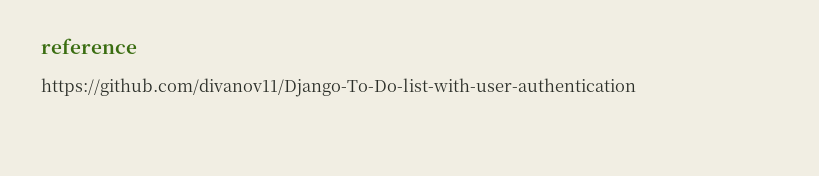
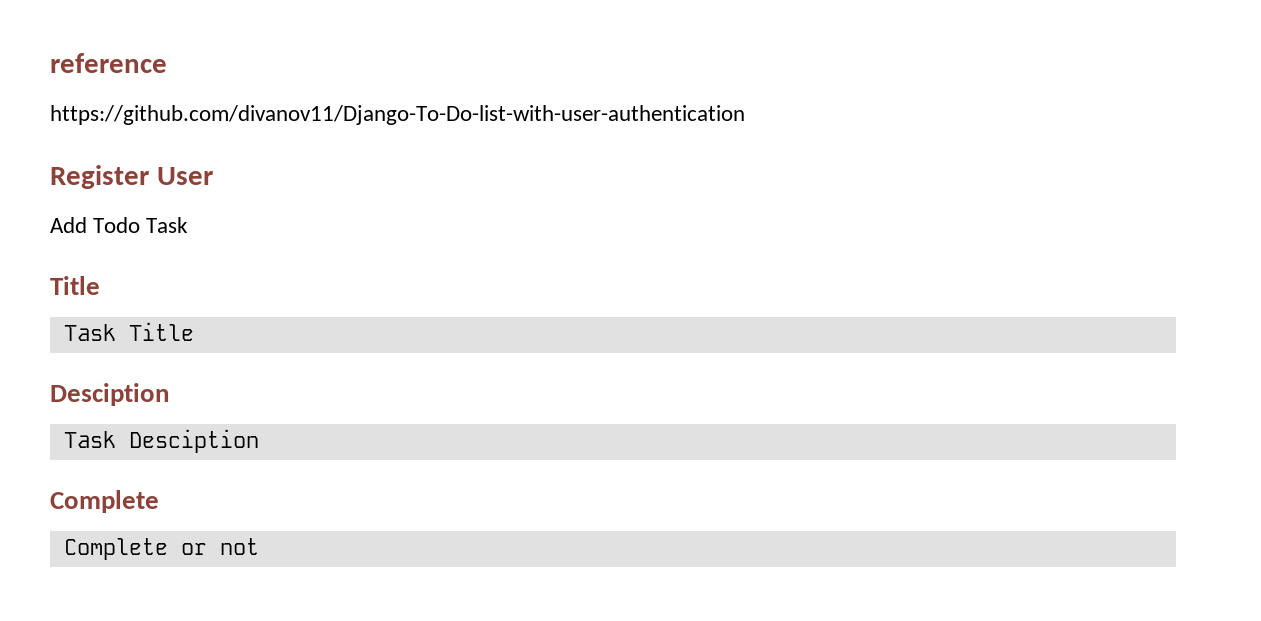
+ Register User
+ Add Todo Task
+ Title
+ Task Title
+ Desciption
+ Task Desciption
+ Complete
+ Complete or not

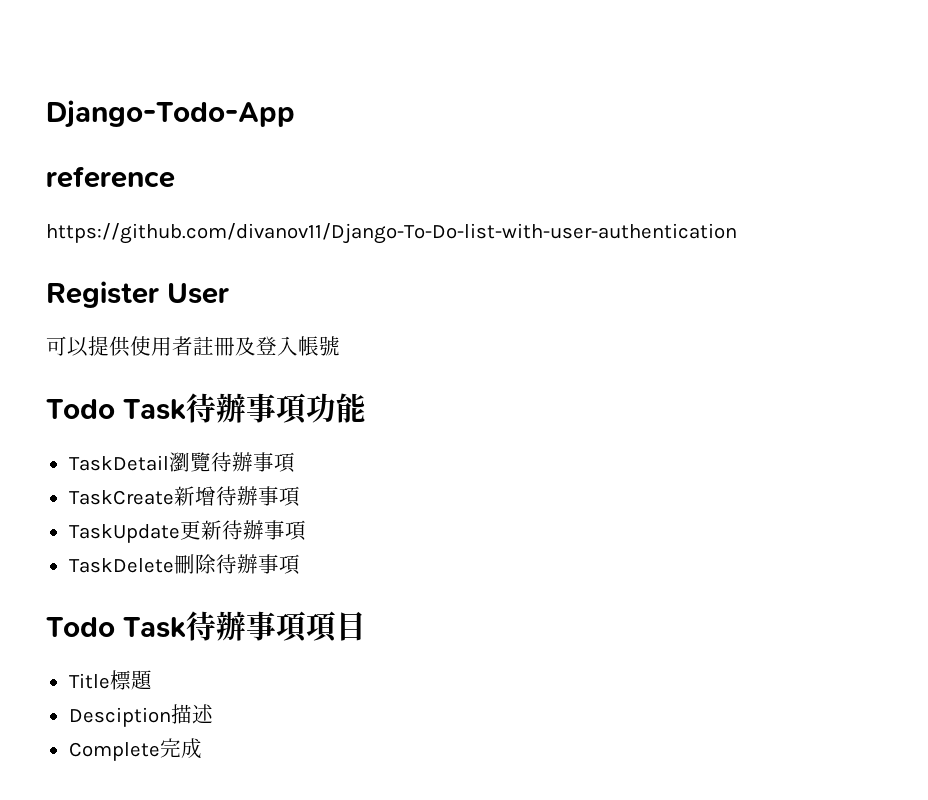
+ Django-Todo-App
- Add Todo Task
- Title
- Task Title
- Desciption
- Task Desciption
- Complete
- Complete or not
+ 可以提供使用者註冊及登入帳號
+ Todo Task待辦事項功能
+ TaskDetail瀏覽待辦事項
+ TaskCreate新增待辦事項
+ TaskUpdate更新待辦事項
+ TaskDelete刪除待辦事項
+ Todo Task待辦事項項目
+ Title標題
+ Desciption描述
+ Complete完成

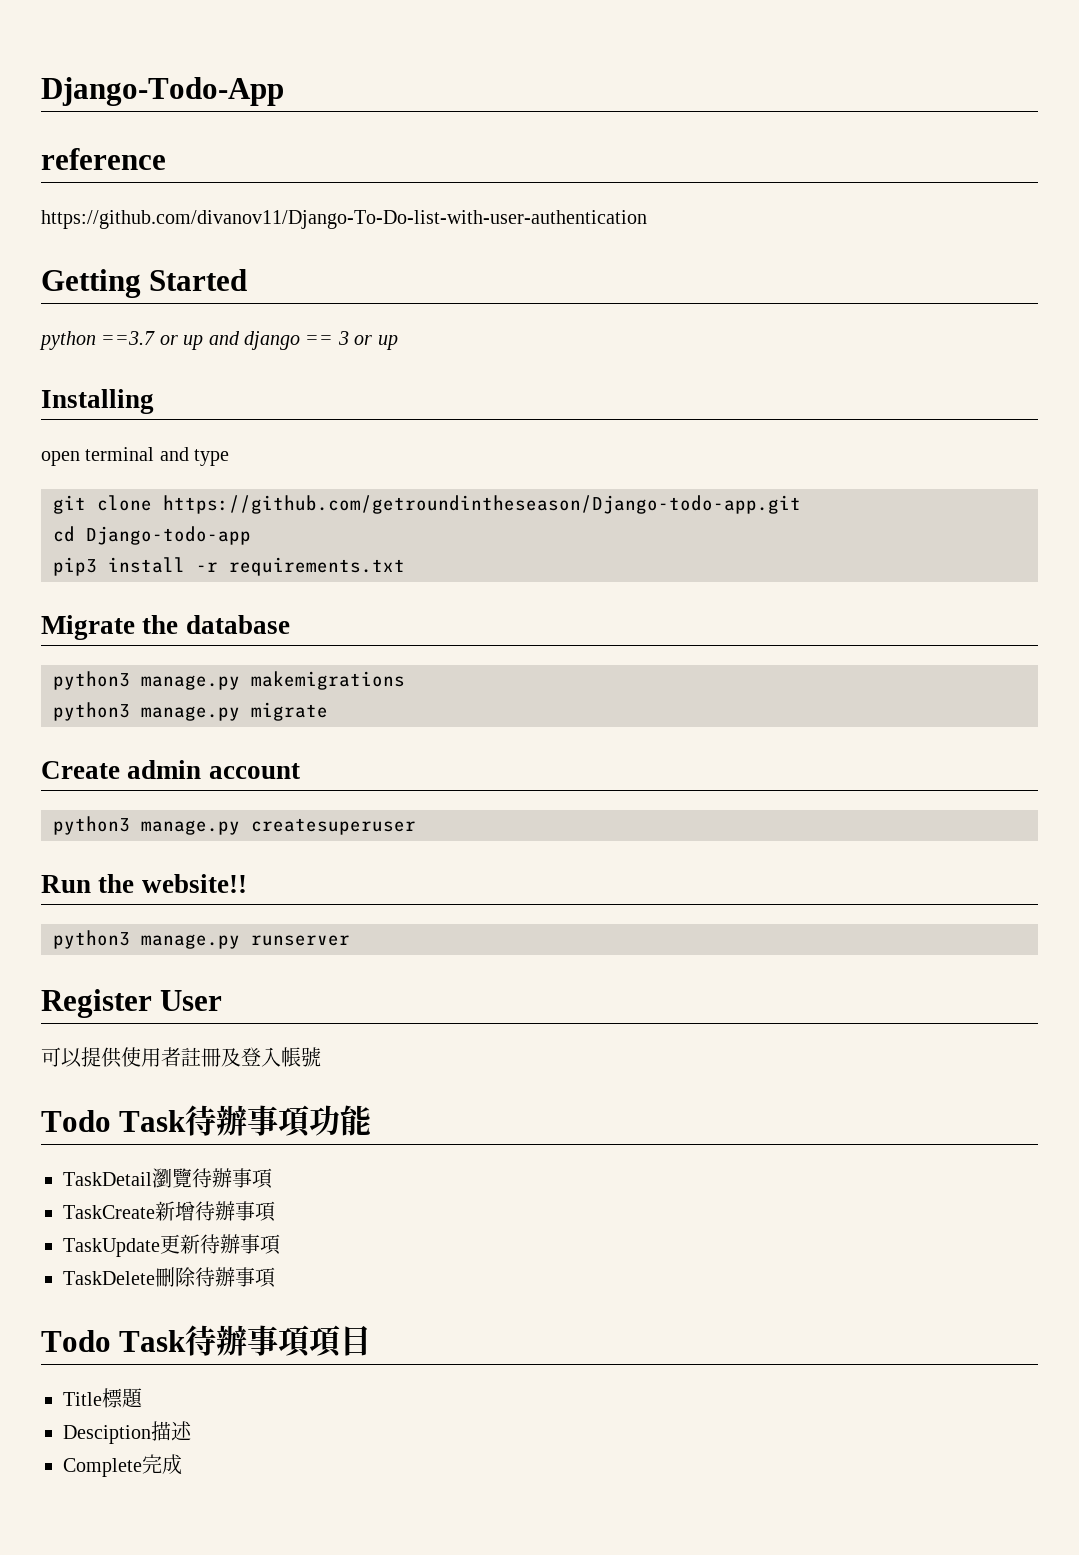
+ Getting Started
+ python ==3.7 or up and django == 3 or up
+ Installing
+ open terminal and type
+ git clone https://github.com/getroundintheseason/Django-todo-app.git
+ cd Django-todo-app
+ pip3 install -r requirements.txt
+ Migrate the database
+ python3 manage.py makemigrations
+ python3 manage.py migrate
+ Create admin account
+ python3 manage.py createsuperuser
+ Run the website!!
+ python3 manage.py runserver

